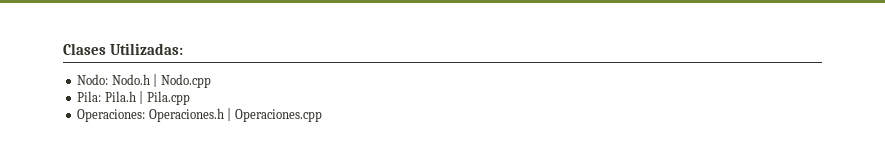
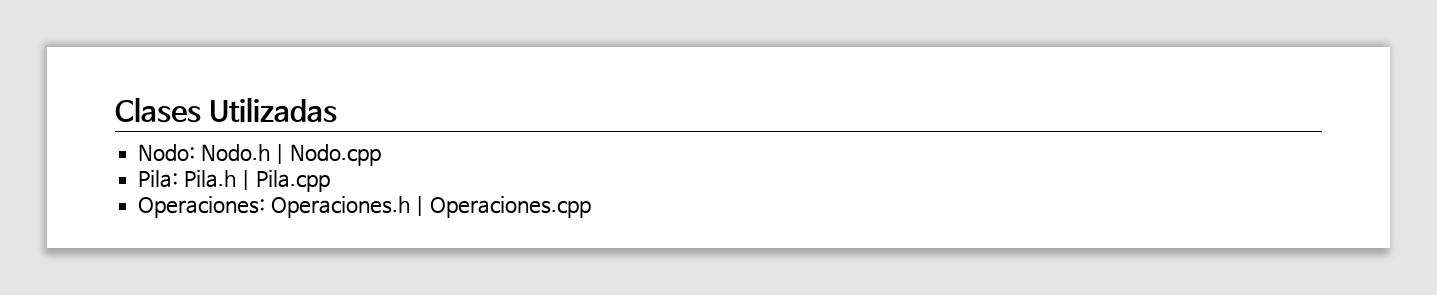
- Clases Utilizadas:
+ Clases Utilizadas

